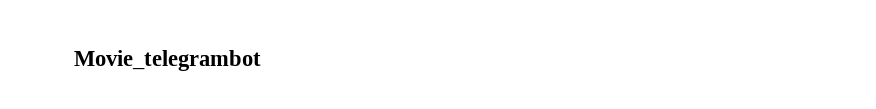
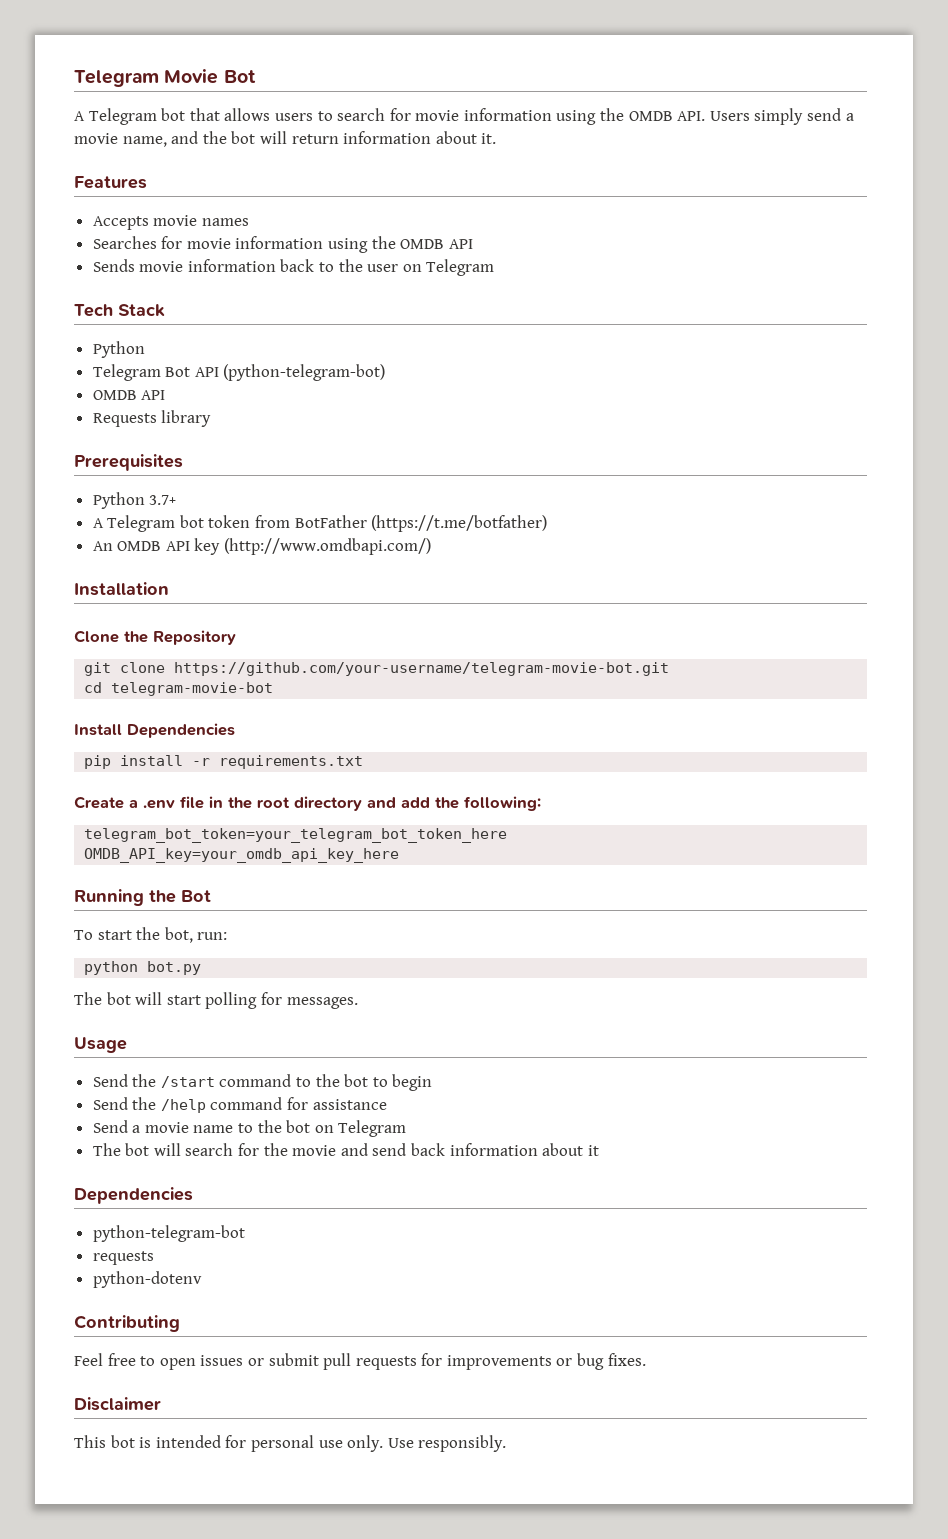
- Movie_telegrambot
+ Telegram Movie Bot
+ A Telegram bot that allows users to search for movie information using the OMDB API. Users simply send a movie name, and the bot will return information about it.
+ Features
+ Accepts movie names
+ Searches for movie information using the OMDB API
+ Sends movie information back to the user on Telegram
+ Tech Stack
+ Python
+ Telegram Bot API (python-telegram-bot)
+ OMDB API
+ Requests library
+ Prerequisites
+ Python 3.7+
+ A Telegram bot token from BotFather (https://t.me/botfather)
+ An OMDB API key (http://www.omdbapi.com/)
+ Installation
+ Clone the Repository
+ git clone https://github.com/your-username/telegram-movie-bot.git
+ cd telegram-movie-bot
+ Install Dependencies
+ pip install -r requirements.txt
+ Create a .env file in the root directory and add the following:
+ telegram_bot_token=your_telegram_bot_token_here
+ OMDB_API_key=your_omdb_api_key_here
+ Running the Bot
+ To start the bot, run:
+ python bot.py
+ The bot will start polling for messages.
+ Usage
+ Send the /start command to the bot to begin
+ Send the /help command for assistance
+ Send a movie name to the bot on Telegram
+ The bot will search for the movie and send back information about it
+ Dependencies
+ python-telegram-bot
+ requests
+ python-dotenv
+ Contributing
+ Feel free to open issues or submit pull requests for improvements or bug fixes.
+ Disclaimer
+ This bot is intended for personal use only. Use responsibly.

